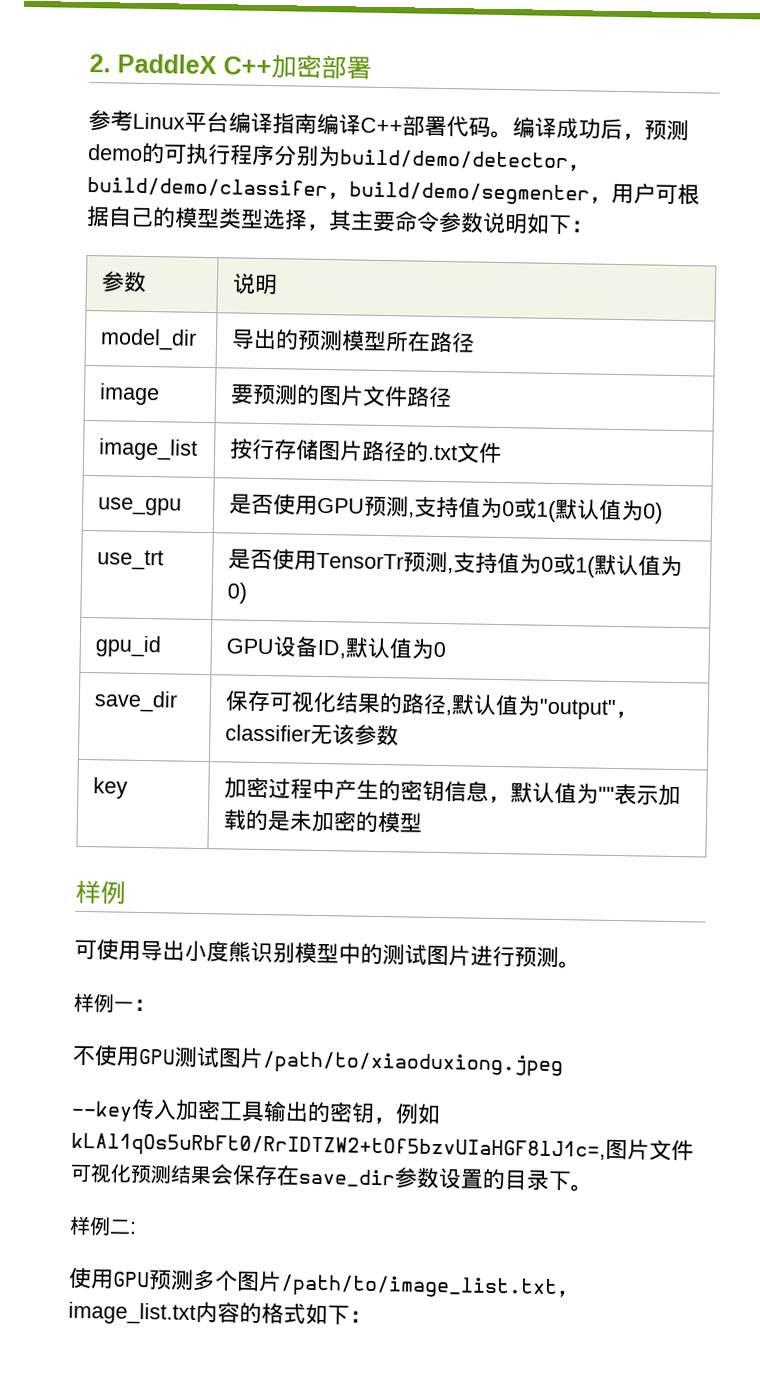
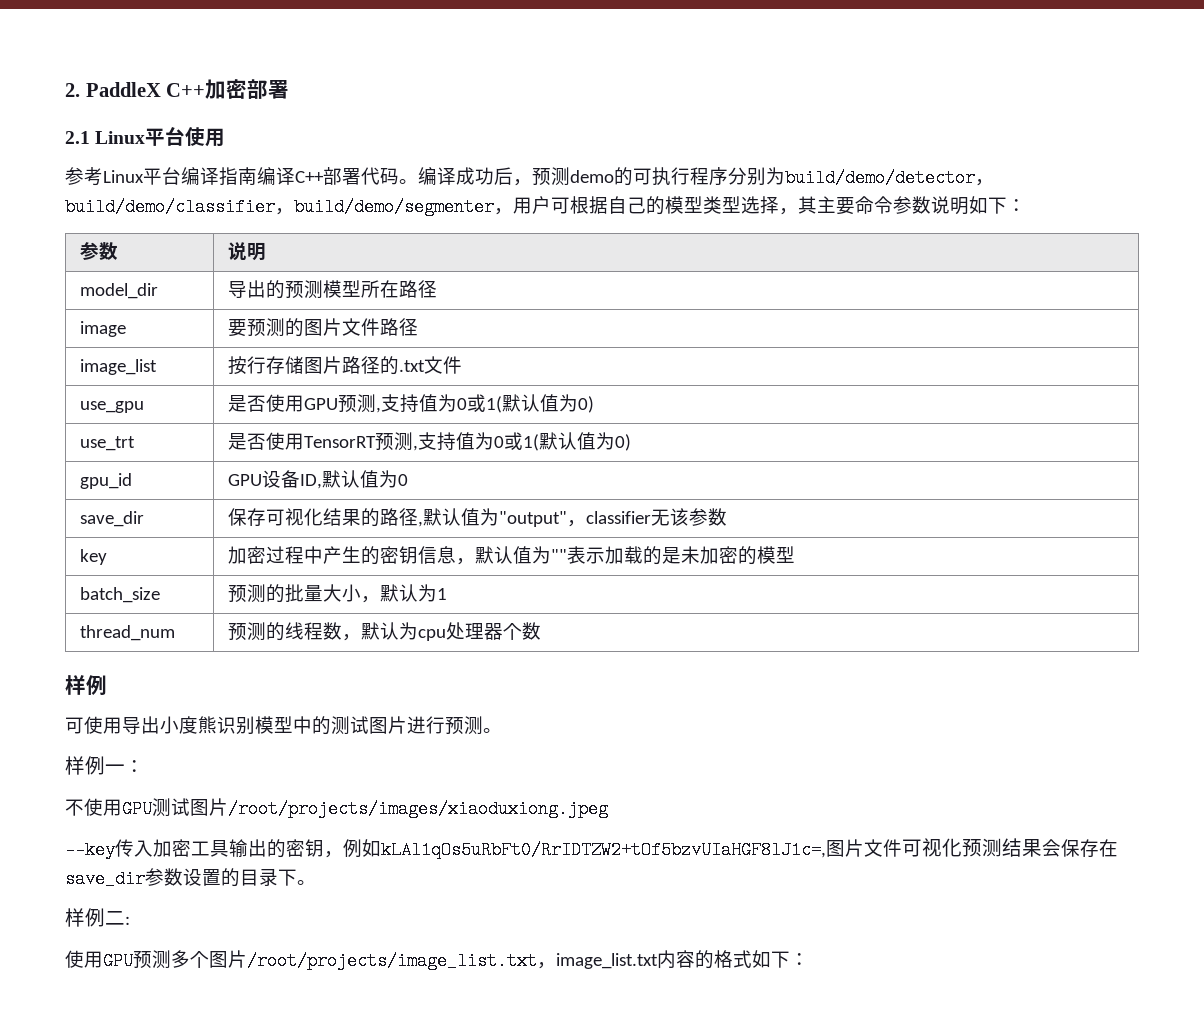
+ 2.1 Linux平台使用
- 编译成功后，预测demo的可执行程序分别为build/demo/detector，build/demo/classifer，build/demo/segmenter，用户可根据自己的模型类型选择，其主要命令参数说明如下：
+ 编译成功后，预测demo的可执行程序分别为build/demo/detector，build/demo/classifier，build/demo/segmenter，用户可根据自己的模型类型选择，其主要命令参数说明如下：
- use_trt | 是否使用TensorTr预测,支持值为0或1(默认值为0)
+ use_trt | 是否使用TensorRT预测,支持值为0或1(默认值为0)
+ batch_size | 预测的批量大小，默认为1
+ thread_num | 预测的线程数，默认为cpu处理器个数
- 不使用GPU测试图片/path/to/xiaoduxiong.jpeg
+ 不使用GPU测试图片/root/projects/images/xiaoduxiong.jpeg
- 使用GPU预测多个图片/path/to/image_list.txt，image_list.txt内容的格式如下：
+ 使用GPU预测多个图片/root/projects/image_list.txt，image_list.txt内容的格式如下：

